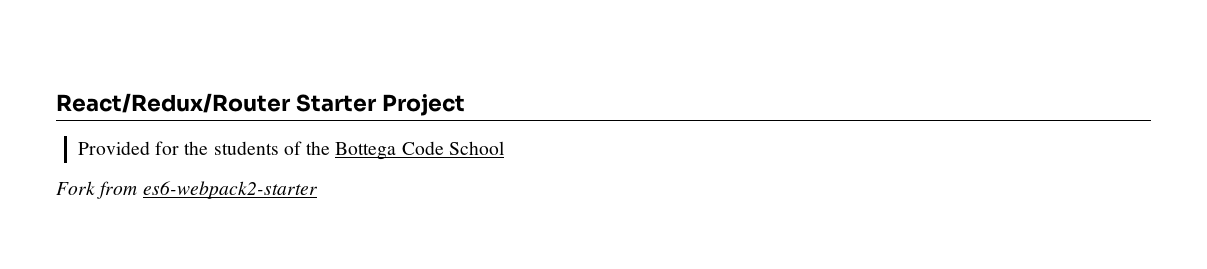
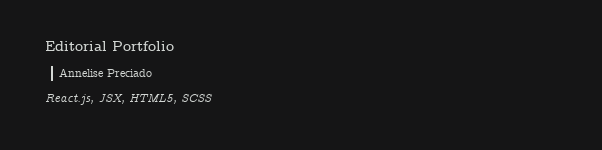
- React/Redux/Router Starter Project
- Provided for the students of the Bottega Code School
- Fork from es6-webpack2-starter
+ Editorial Portfolio
+ Annelise Preciado
+ React.js, JSX, HTML5, SCSS

